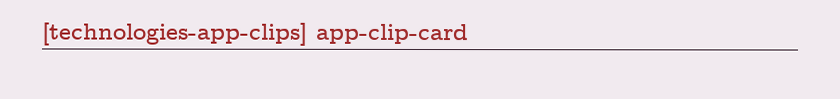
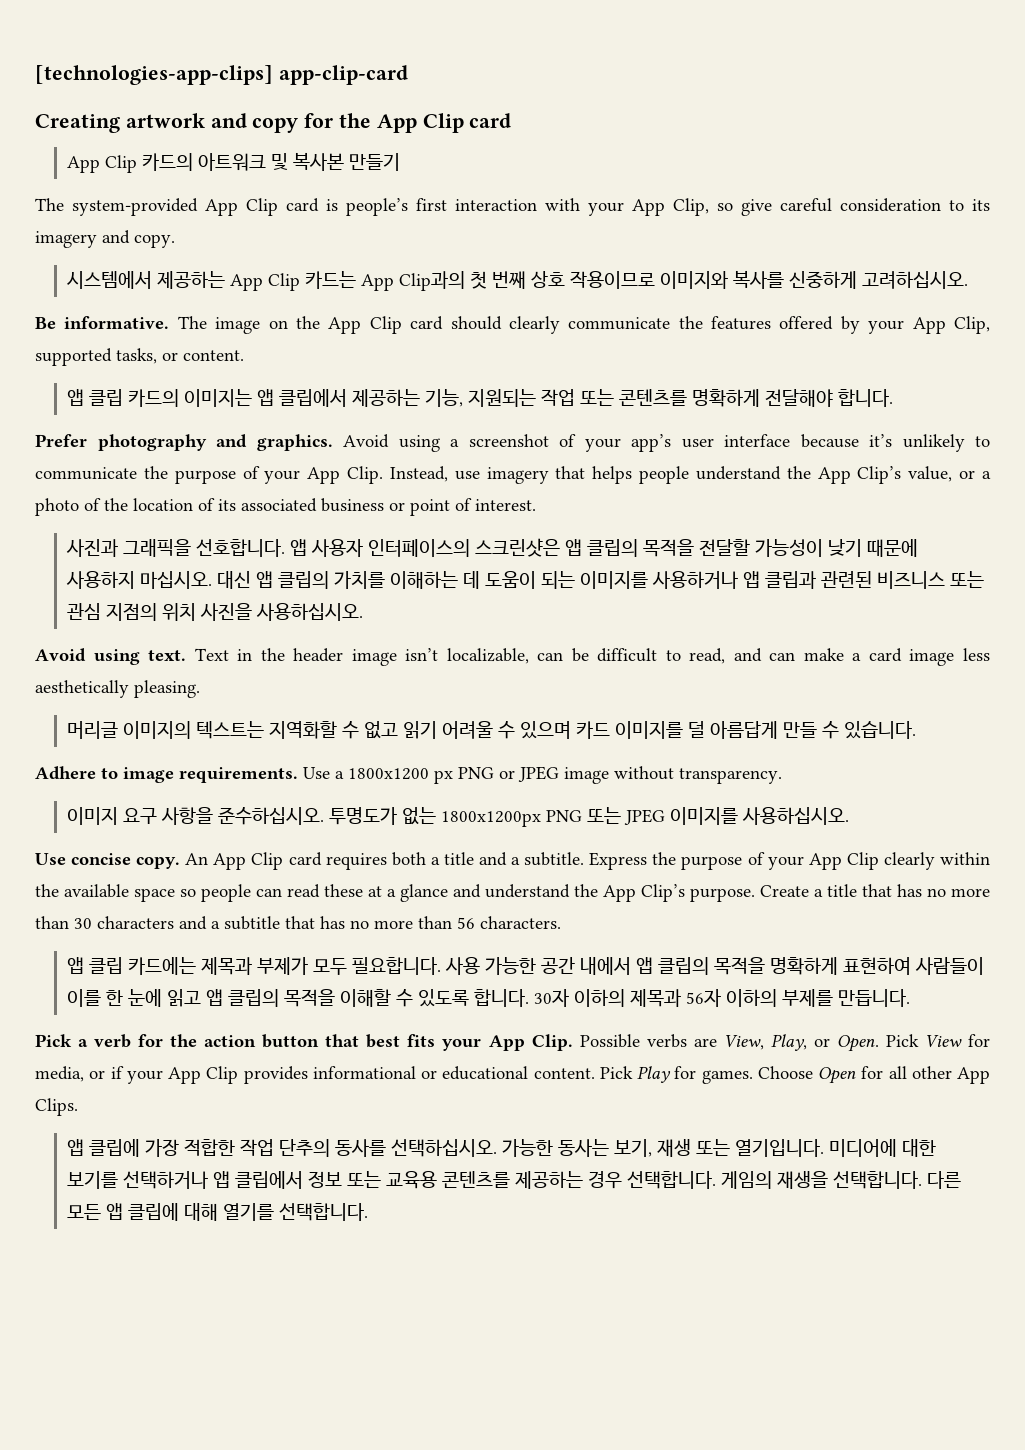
+ Creating artwork and copy for the App Clip card
+ App Clip 카드의 아트워크 및 복사본 만들기
+ The system-provided App Clip card is people’s first interaction with your App Clip, so give careful consideration to its imagery and copy.
+ 시스템에서 제공하는 App Clip 카드는 App Clip과의 첫 번째 상호 작용이므로 이미지와 복사를 신중하게 고려하십시오.
+ Be informative. The image on the App Clip card should clearly communicate the features offered by your App Clip, supported tasks, or content.
+ 앱 클립 카드의 이미지는 앱 클립에서 제공하는 기능, 지원되는 작업 또는 콘텐츠를 명확하게 전달해야 합니다.
+ Prefer photography and graphics. Avoid using a screenshot of your app’s user interface because it’s unlikely to communicate the purpose of your App Clip. Instead, use imagery that helps people understand the App Clip’s value, or a photo of the location of its associated business or point of interest.
+ 사진과 그래픽을 선호합니다. 앱 사용자 인터페이스의 스크린샷은 앱 클립의 목적을 전달할 가능성이 낮기 때문에 사용하지 마십시오. 대신 앱 클립의 가치를 이해하는 데 도움이 되는 이미지를 사용하거나 앱 클립과 관련된 비즈니스 또는 관심 지점의 위치 사진을 사용하십시오.
+ Avoid using text. Text in the header image isn’t localizable, can be difficult to read, and can make a card image less aesthetically pleasing.
+ 머리글 이미지의 텍스트는 지역화할 수 없고 읽기 어려울 수 있으며 카드 이미지를 덜 아름답게 만들 수 있습니다.
+ Adhere to image requirements. Use a 1800x1200 px PNG or JPEG image without transparency.
+ 이미지 요구 사항을 준수하십시오. 투명도가 없는 1800x1200px PNG 또는 JPEG 이미지를 사용하십시오.
+ Use concise copy. An App Clip card requires both a title and a subtitle. Express the purpose of your App Clip clearly within the available space so people can read these at a glance and understand the App Clip’s purpose. Create a title that has no more than 30 characters and a subtitle that has no more than 56 characters.
+ 앱 클립 카드에는 제목과 부제가 모두 필요합니다. 사용 가능한 공간 내에서 앱 클립의 목적을 명확하게 표현하여 사람들이 이를 한 눈에 읽고 앱 클립의 목적을 이해할 수 있도록 합니다. 30자 이하의 제목과 56자 이하의 부제를 만듭니다.
+ Pick a verb for the action button that best fits your App Clip. Possible verbs are View, Play, or Open. Pick View for media, or if your App Clip provides informational or educational content. Pick Play for games. Choose Open for all other App Clips.
+ 앱 클립에 가장 적합한 작업 단추의 동사를 선택하십시오. 가능한 동사는 보기, 재생 또는 열기입니다. 미디어에 대한 보기를 선택하거나 앱 클립에서 정보 또는 교육용 콘텐츠를 제공하는 경우 선택합니다. 게임의 재생을 선택합니다. 다른 모든 앱 클립에 대해 열기를 선택합니다.

